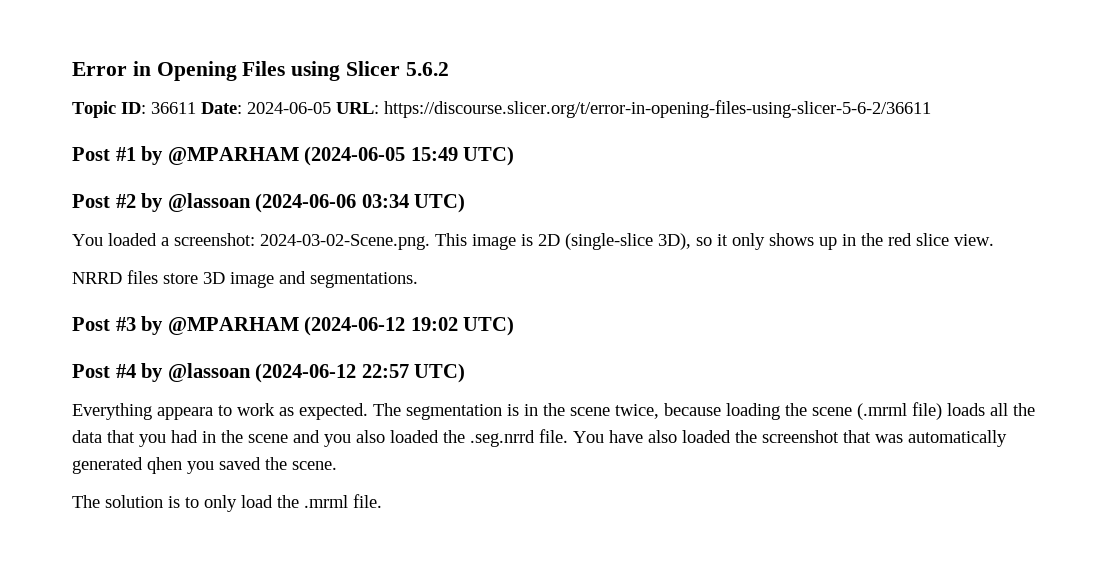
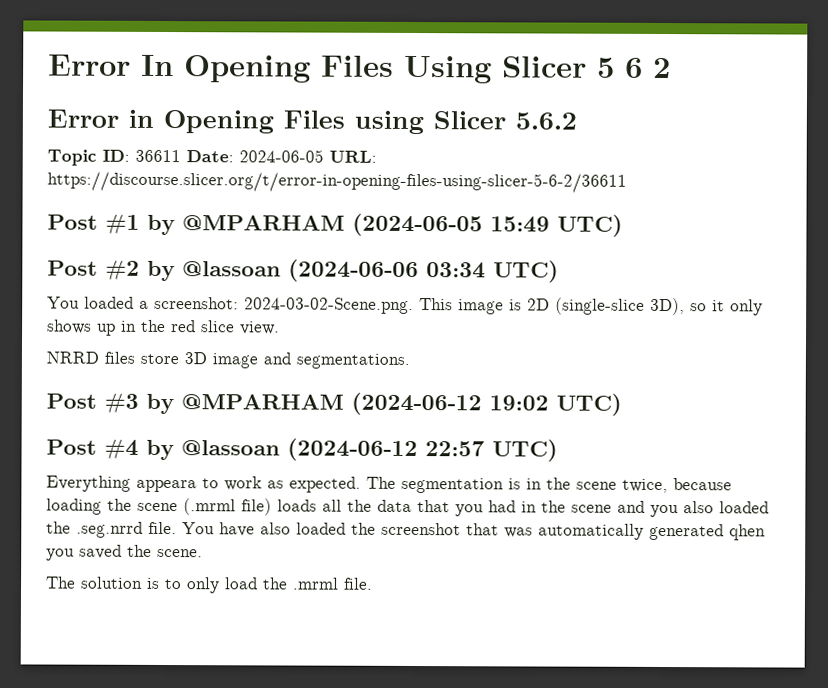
+ Error In Opening Files Using Slicer 5 6 2

